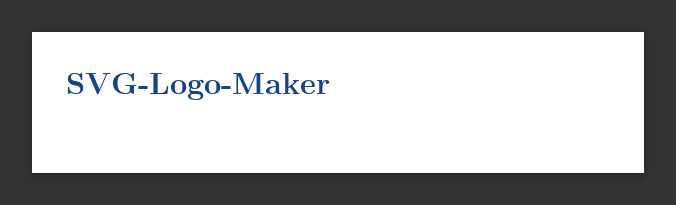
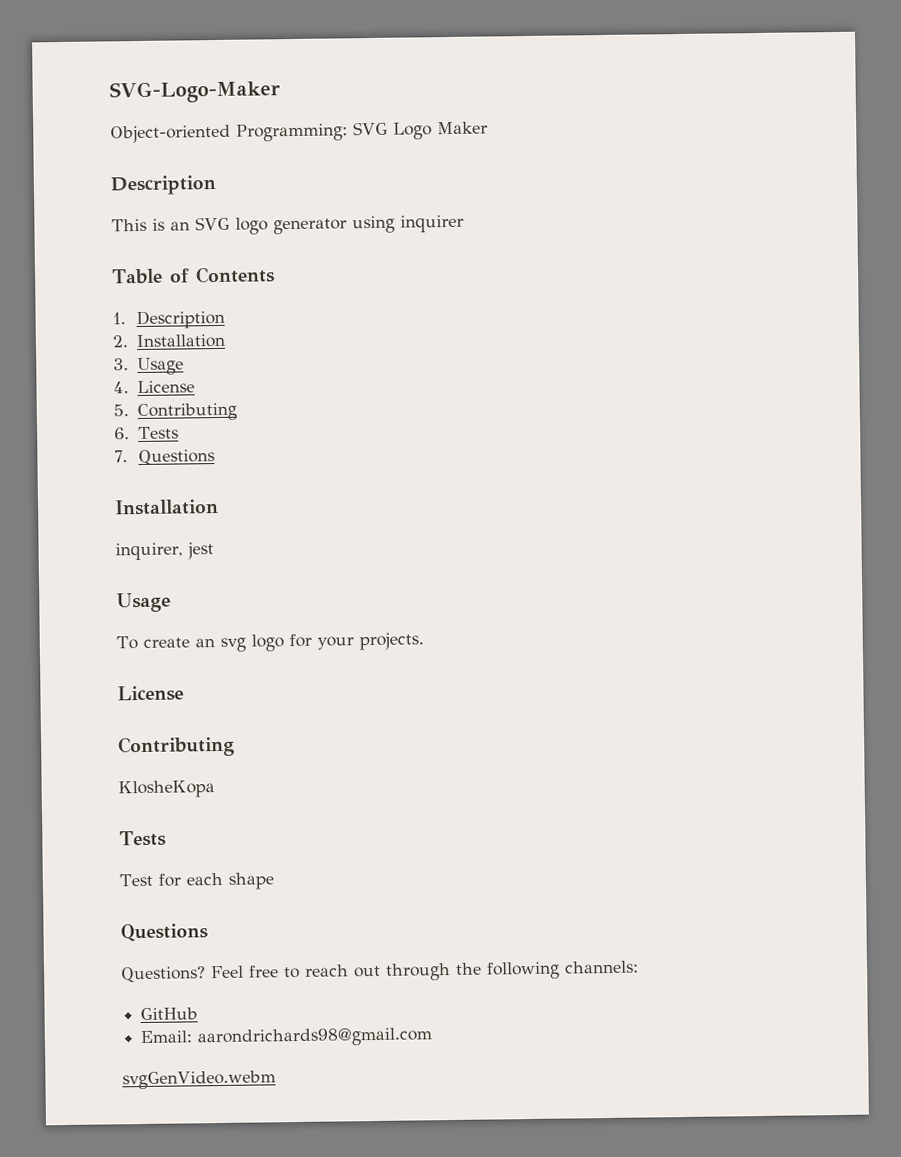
+ Object-oriented Programming: SVG Logo Maker
+ Description
+ This is an SVG logo generator using inquirer
+ Table of Contents
+ 1. Description
+ 2. Installation
+ 3. Usage
+ 4. License
+ 5. Contributing
+ 6. Tests
+ 7. Questions
+ Installation
+ inquirer, jest
+ Usage
+ To create an svg logo for your projects.
+ License
+ Contributing
+ KlosheKopa
+ Tests
+ Test for each shape
+ Questions
+ Questions? Feel free to reach out through the following channels:
+ GitHub
+ Email: aarondrichards98@gmail.com
+ svgGenVideo.webm

